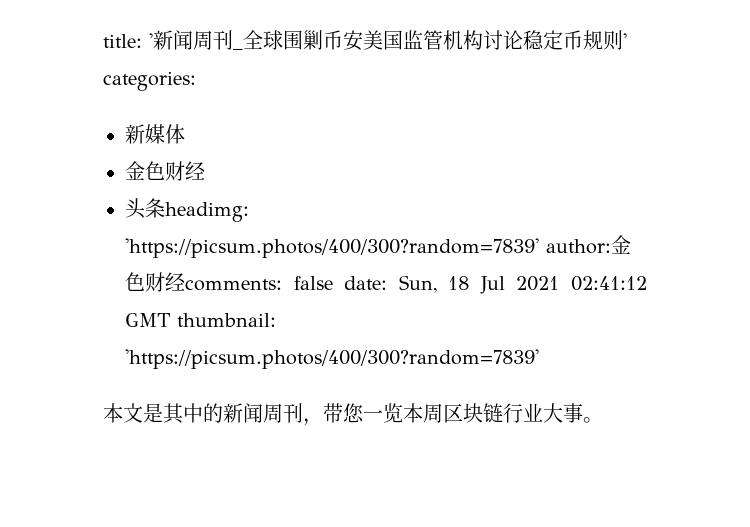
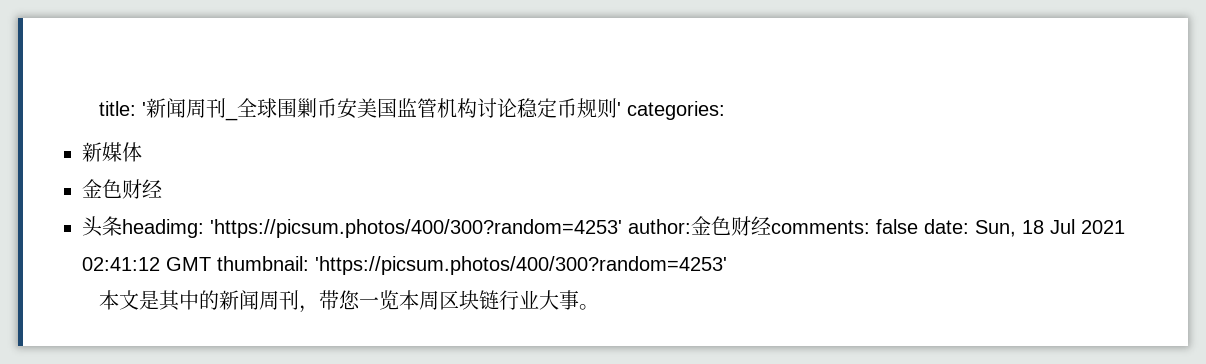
- 头条headimg: 'https://picsum.photos/400/300?random=7839' author:金色财经comments: false date: Sun, 18 Jul 2021 02:41:12 GMT thumbnail: 'https://picsum.photos/400/300?random=7839'
+ 头条headimg: 'https://picsum.photos/400/300?random=4253' author:金色财经comments: false date: Sun, 18 Jul 2021 02:41:12 GMT thumbnail: 'https://picsum.photos/400/300?random=4253'

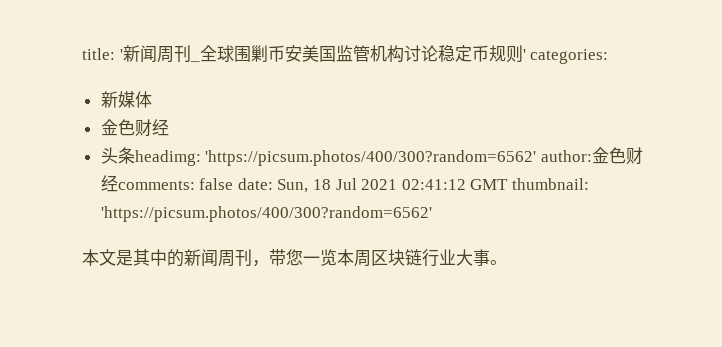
- 头条headimg: 'https://picsum.photos/400/300?random=4253' author:金色财经comments: false date: Sun, 18 Jul 2021 02:41:12 GMT thumbnail: 'https://picsum.photos/400/300?random=4253'
+ 头条headimg: 'https://picsum.photos/400/300?random=6562' author:金色财经comments: false date: Sun, 18 Jul 2021 02:41:12 GMT thumbnail: 'https://picsum.photos/400/300?random=6562'

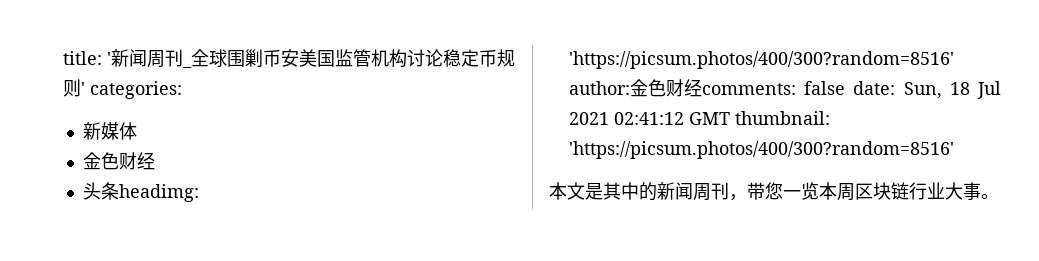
- 头条headimg: 'https://picsum.photos/400/300?random=6562' author:金色财经comments: false date: Sun, 18 Jul 2021 02:41:12 GMT thumbnail: 'https://picsum.photos/400/300?random=6562'
+ 头条headimg: 'https://picsum.photos/400/300?random=8516' author:金色财经comments: false date: Sun, 18 Jul 2021 02:41:12 GMT thumbnail: 'https://picsum.photos/400/300?random=8516'

